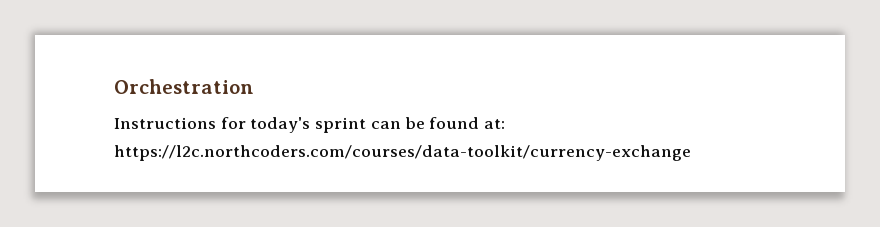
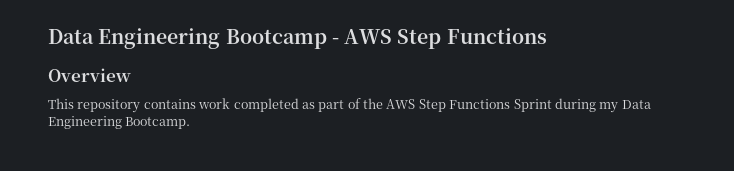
- Orchestration
- Instructions for today's sprint can be found at: https://l2c.northcoders.com/courses/data-toolkit/currency-exchange
+ Data Engineering Bootcamp - AWS Step Functions
+ Overview
+ This repository contains work completed as part of the AWS Step Functions Sprint during my Data Engineering Bootcamp.

